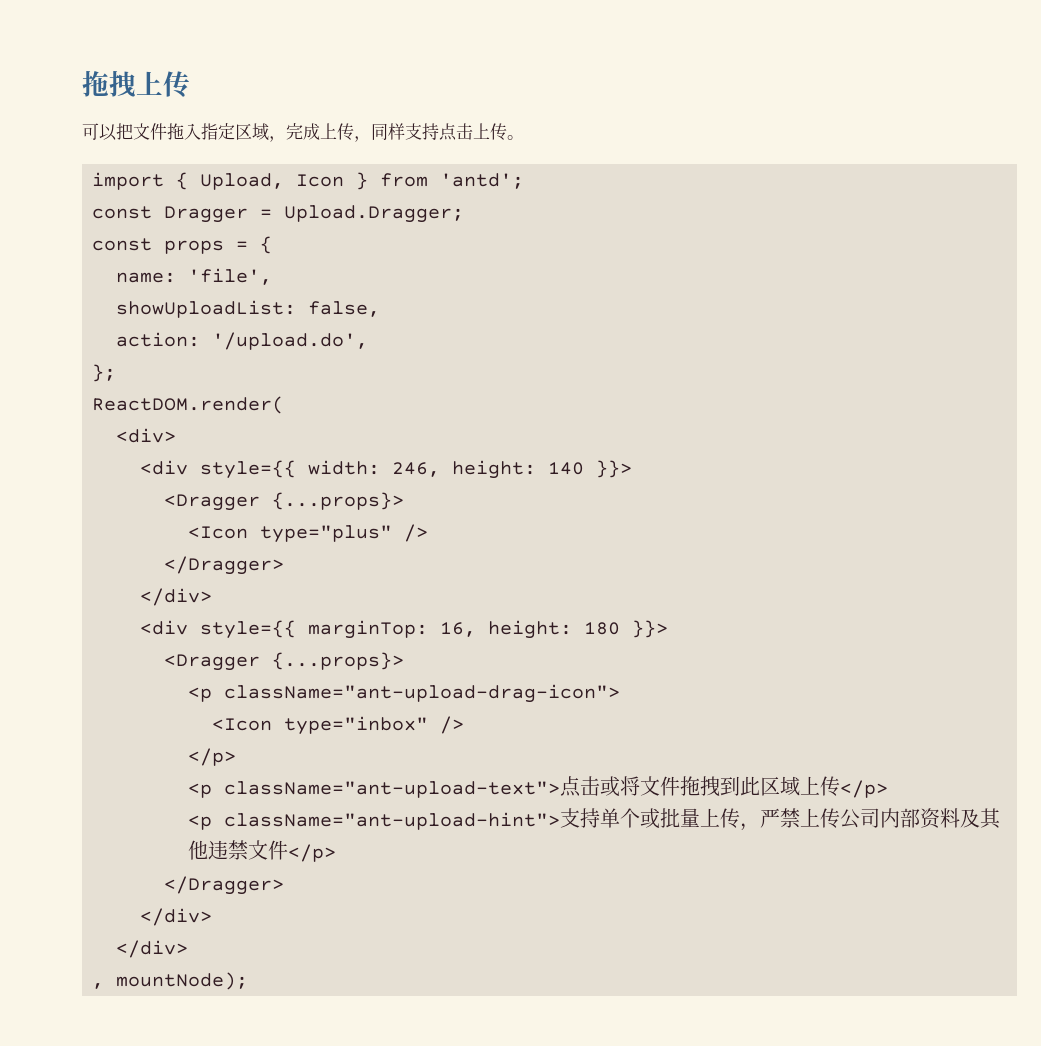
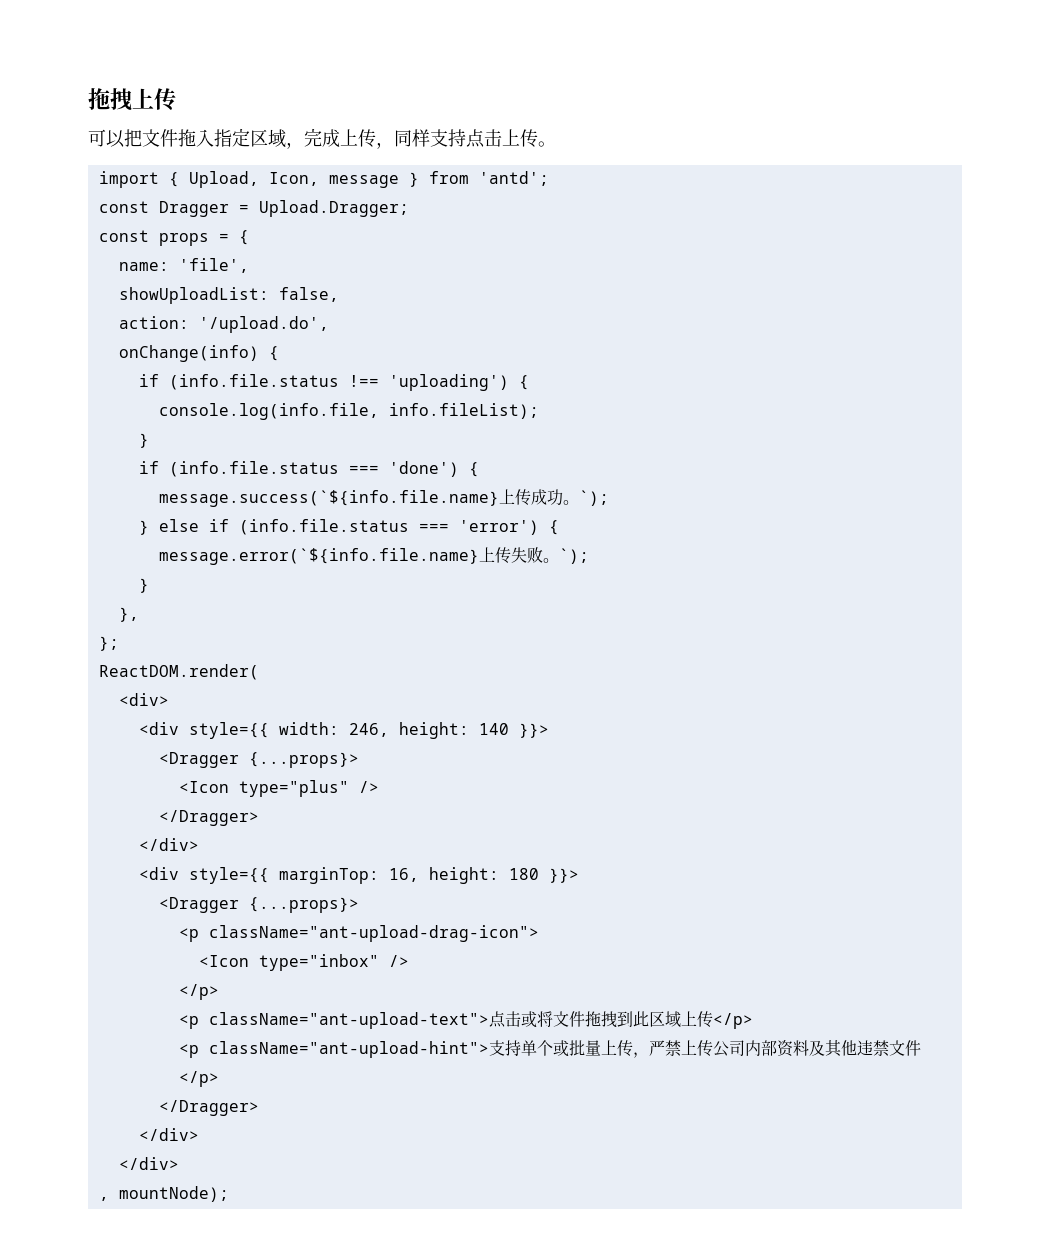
- import { Upload, Icon } from 'antd';
+ import { Upload, Icon, message } from 'antd';
+ onChange(info) {
+ if (info.file.status !== 'uploading') {
+ console.log(info.file, info.fileList);
+ }
+ if (info.file.status === 'done') {
+ message.success(`${info.file.name}上传成功。`);
+ } else if (info.file.status === 'error') {
+ message.error(`${info.file.name}上传失败。`);
+ }
+ },

